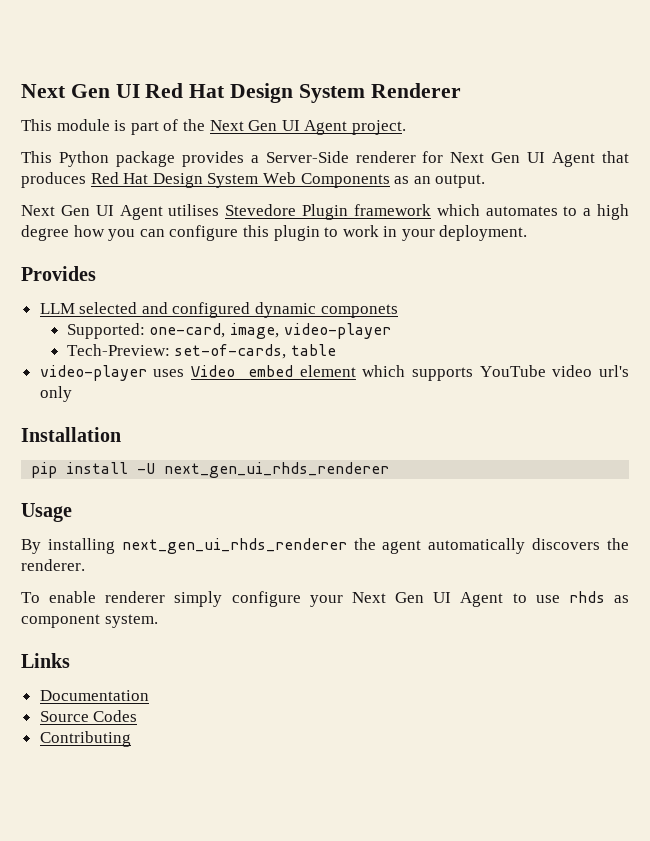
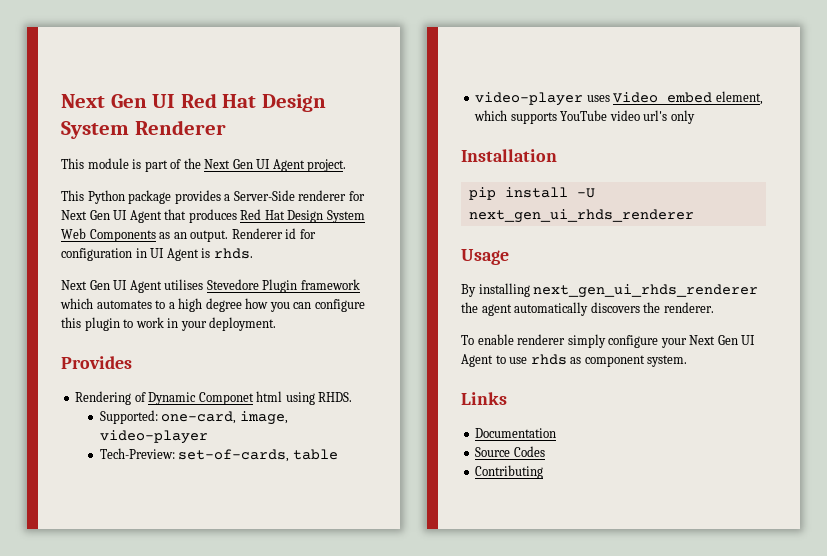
+ Renderer id for configuration in UI Agent is rhds.
- LLM selected and configured dynamic componets
+ Rendering of Dynamic Componet html using RHDS.
- video-player uses Video embed element which supports YouTube video url's only
+ video-player uses Video embed element, which supports YouTube video url's only

